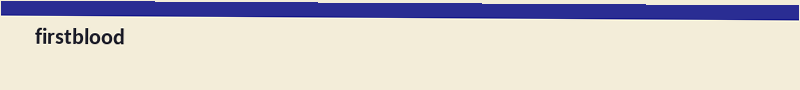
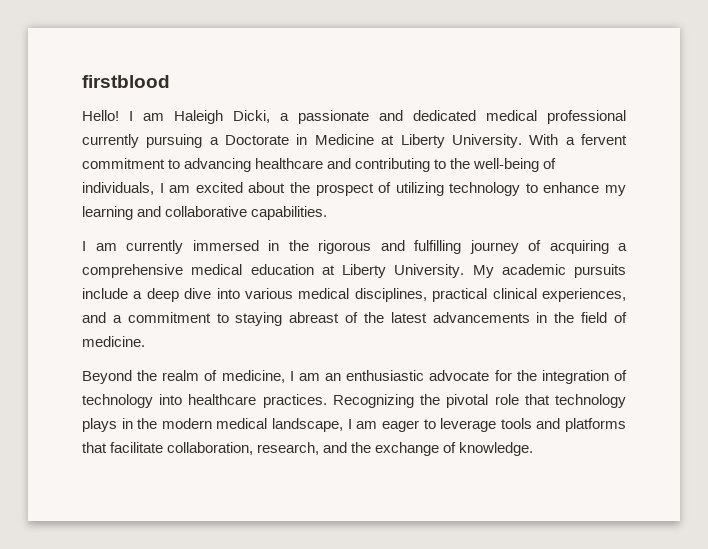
+ Hello! I am Haleigh Dicki, a passionate and dedicated medical professional currently pursuing a Doctorate in Medicine at Liberty University. With a fervent commitment to advancing healthcare and contributing to the well-being of individuals, I am excited about the prospect of utilizing technology to enhance my learning and collaborative capabilities.
+ I am currently immersed in the rigorous and fulfilling journey of acquiring a comprehensive medical education at Liberty University. My academic pursuits include a deep dive into various medical disciplines, practical clinical experiences, and a commitment to staying abreast of the latest advancements in the field of medicine.
+ Beyond the realm of medicine, I am an enthusiastic advocate for the integration of technology into healthcare practices. Recognizing the pivotal role that technology plays in the modern medical landscape, I am eager to leverage tools and platforms that facilitate collaboration, research, and the exchange of knowledge.

